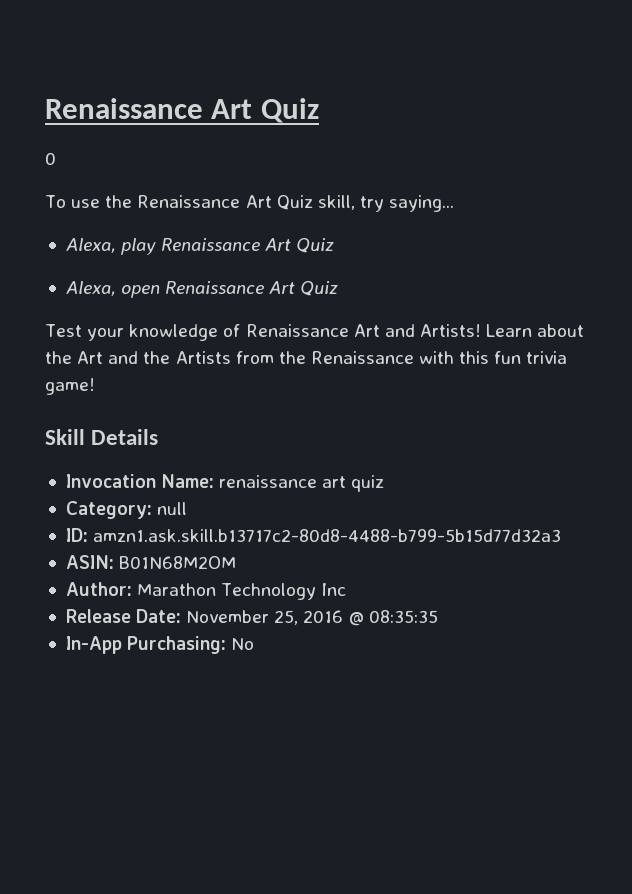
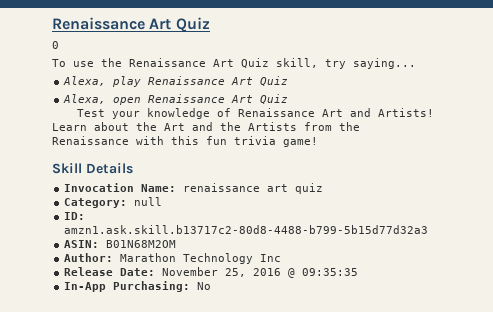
- Release Date: November 25, 2016 @ 08:35:35
+ Release Date: November 25, 2016 @ 09:35:35

